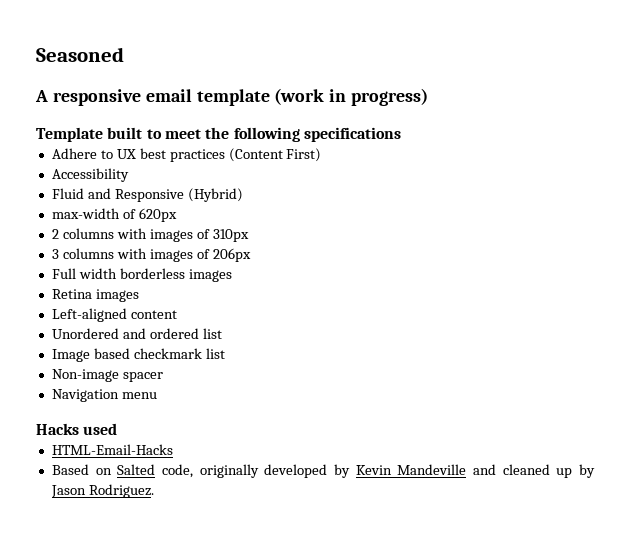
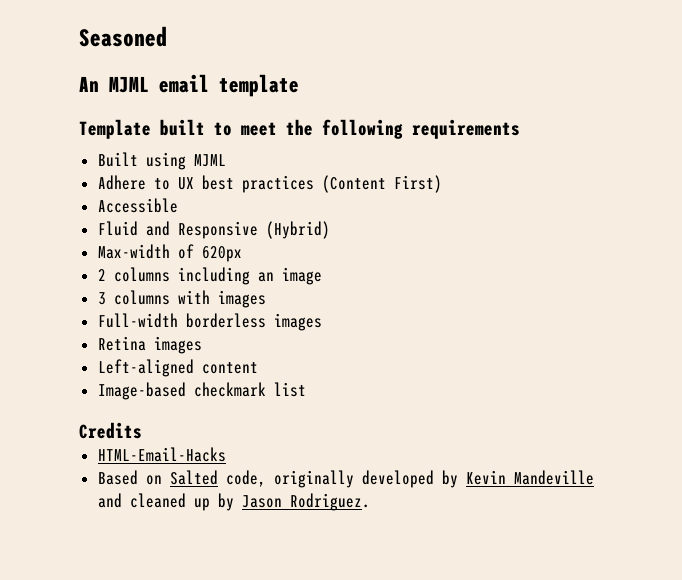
- A responsive email template (work in progress)
+ An MJML email template
- Template built to meet the following specifications
+ Template built to meet the following requirements
+ Built using MJML
- Accessibility
+ Accessible
- max-width of 620px
+ Max-width of 620px
- 2 columns with images of 310px
+ 2 columns including an image
- 3 columns with images of 206px
- Full width borderless images
+ 3 columns with images
+ Full-width borderless images
- Unordered and ordered list
- Image based checkmark list
- Non-image spacer
- Navigation menu
- Hacks used
+ Image-based checkmark list
+ Credits

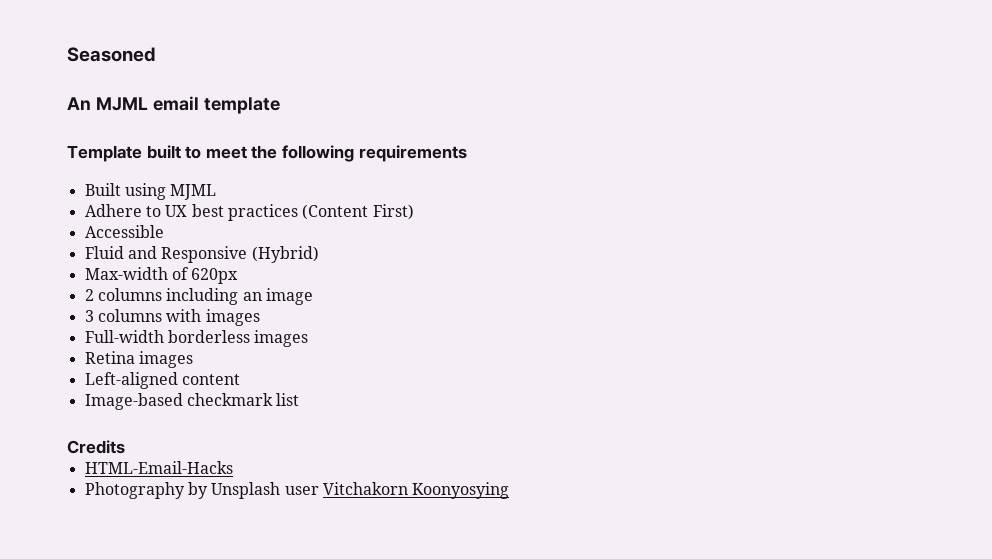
- Based on Salted code, originally developed by Kevin Mandeville and cleaned up by Jason Rodriguez.
+ Photography by Unsplash user Vitchakorn Koonyosying

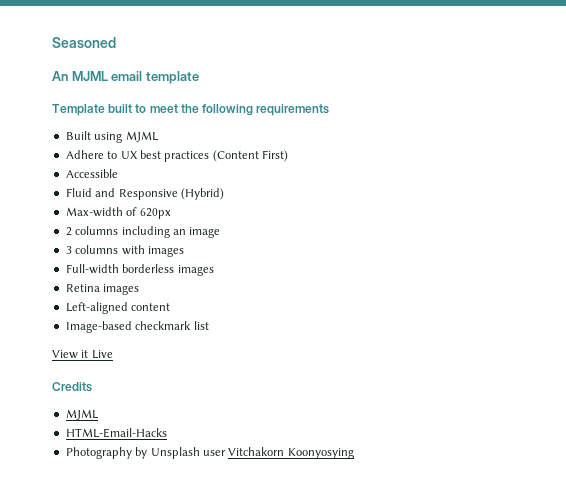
+ View it Live
  Credits
+ MJML

